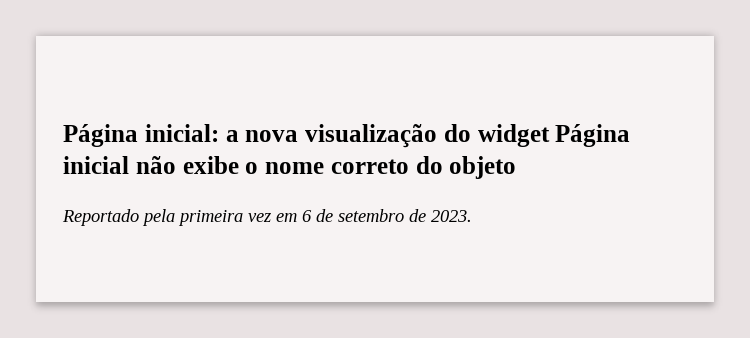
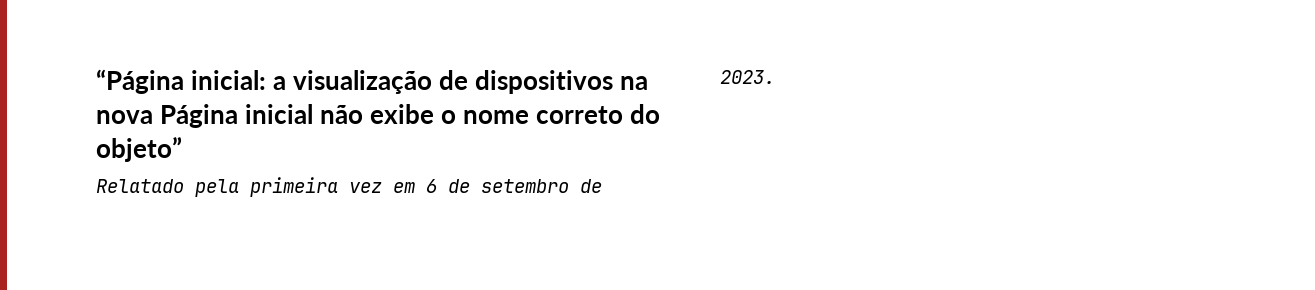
- Página inicial: a nova visualização do widget Página inicial não exibe o nome correto do objeto
- Reportado pela primeira vez em 6 de setembro de 2023.
+ “Página inicial: a visualização de dispositivos na nova Página inicial não exibe o nome correto do objeto”
+ Relatado pela primeira vez em 6 de setembro de 2023.

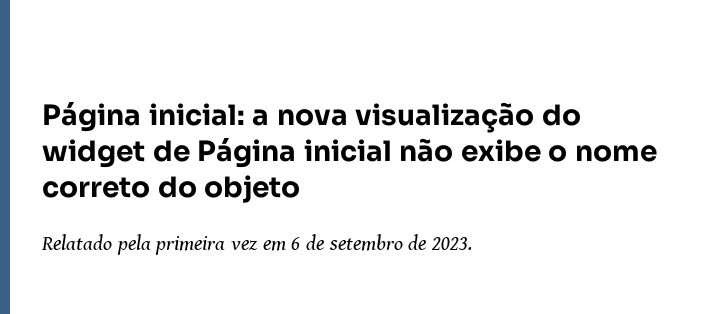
- “Página inicial: a visualização de dispositivos na nova Página inicial não exibe o nome correto do objeto”
+ Página inicial: a nova visualização do widget de Página inicial não exibe o nome correto do objeto

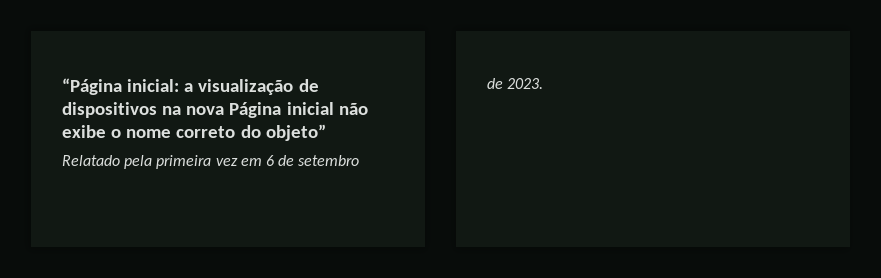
- Página inicial: a nova visualização do widget de Página inicial não exibe o nome correto do objeto
+ “Página inicial: a visualização de dispositivos na nova Página inicial não exibe o nome correto do objeto”

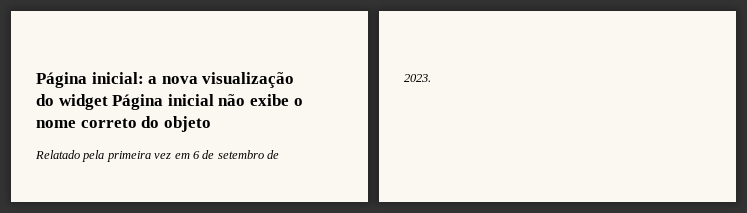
- “Página inicial: a visualização de dispositivos na nova Página inicial não exibe o nome correto do objeto”
+ Página inicial: a nova visualização do widget Página inicial não exibe o nome correto do objeto

